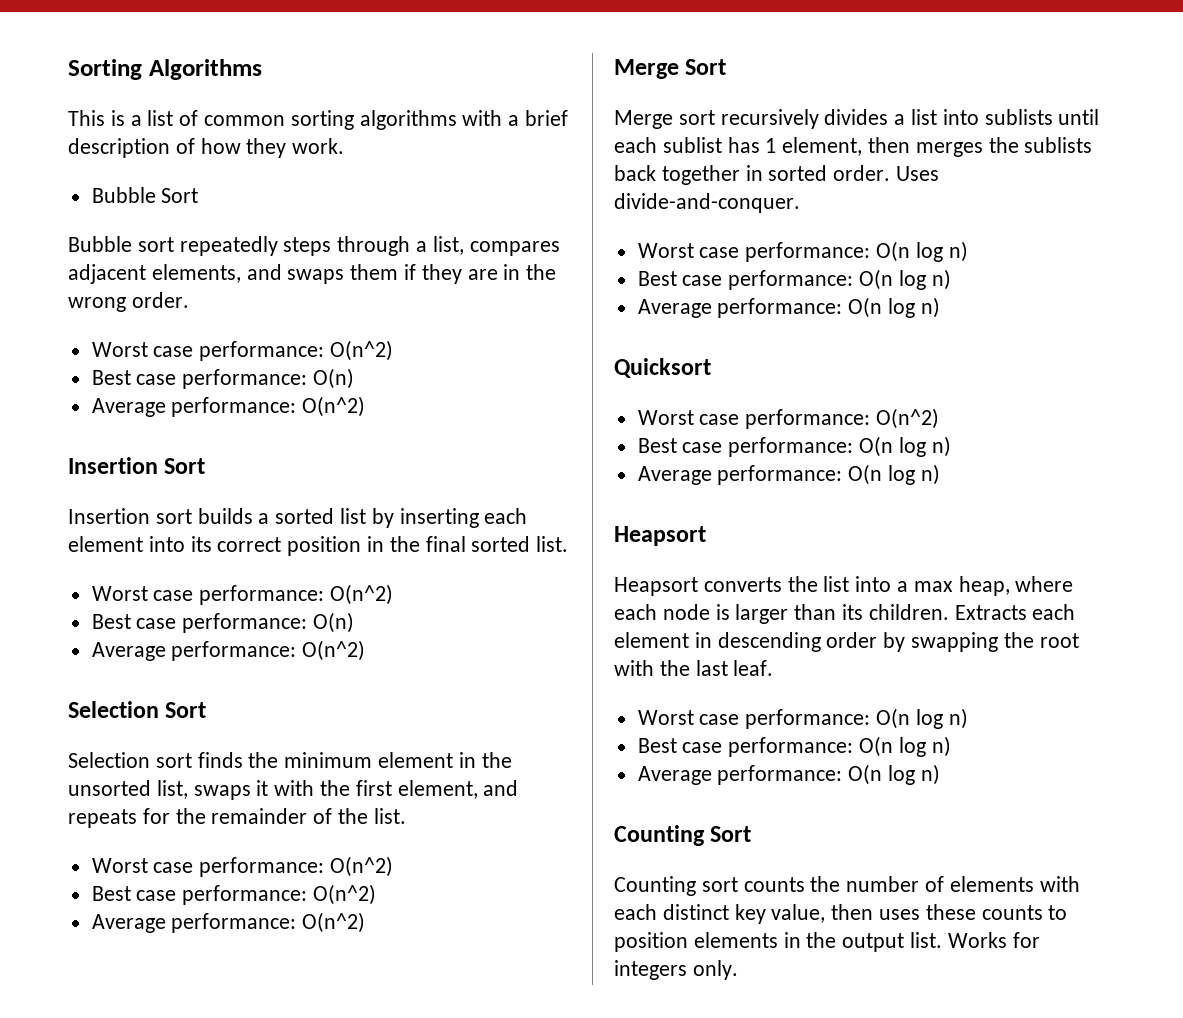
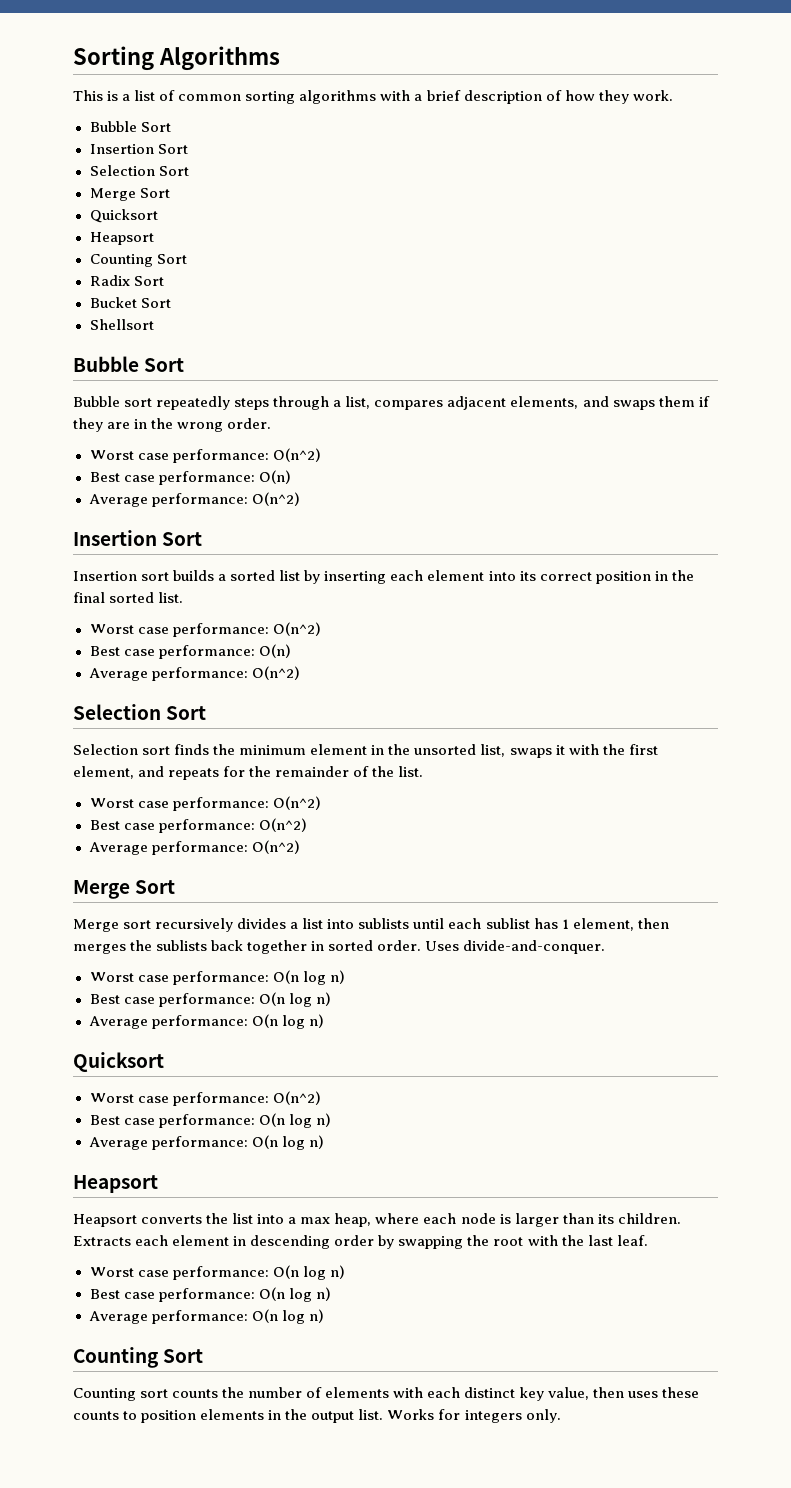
  This is a list of common sorting algorithms with a brief description of how they work.
+ Bubble Sort
+ Insertion Sort
+ Selection Sort
+ Merge Sort
+ Quicksort
+ Heapsort
+ Counting Sort
+ Radix Sort
+ Bucket Sort
+ Shellsort

